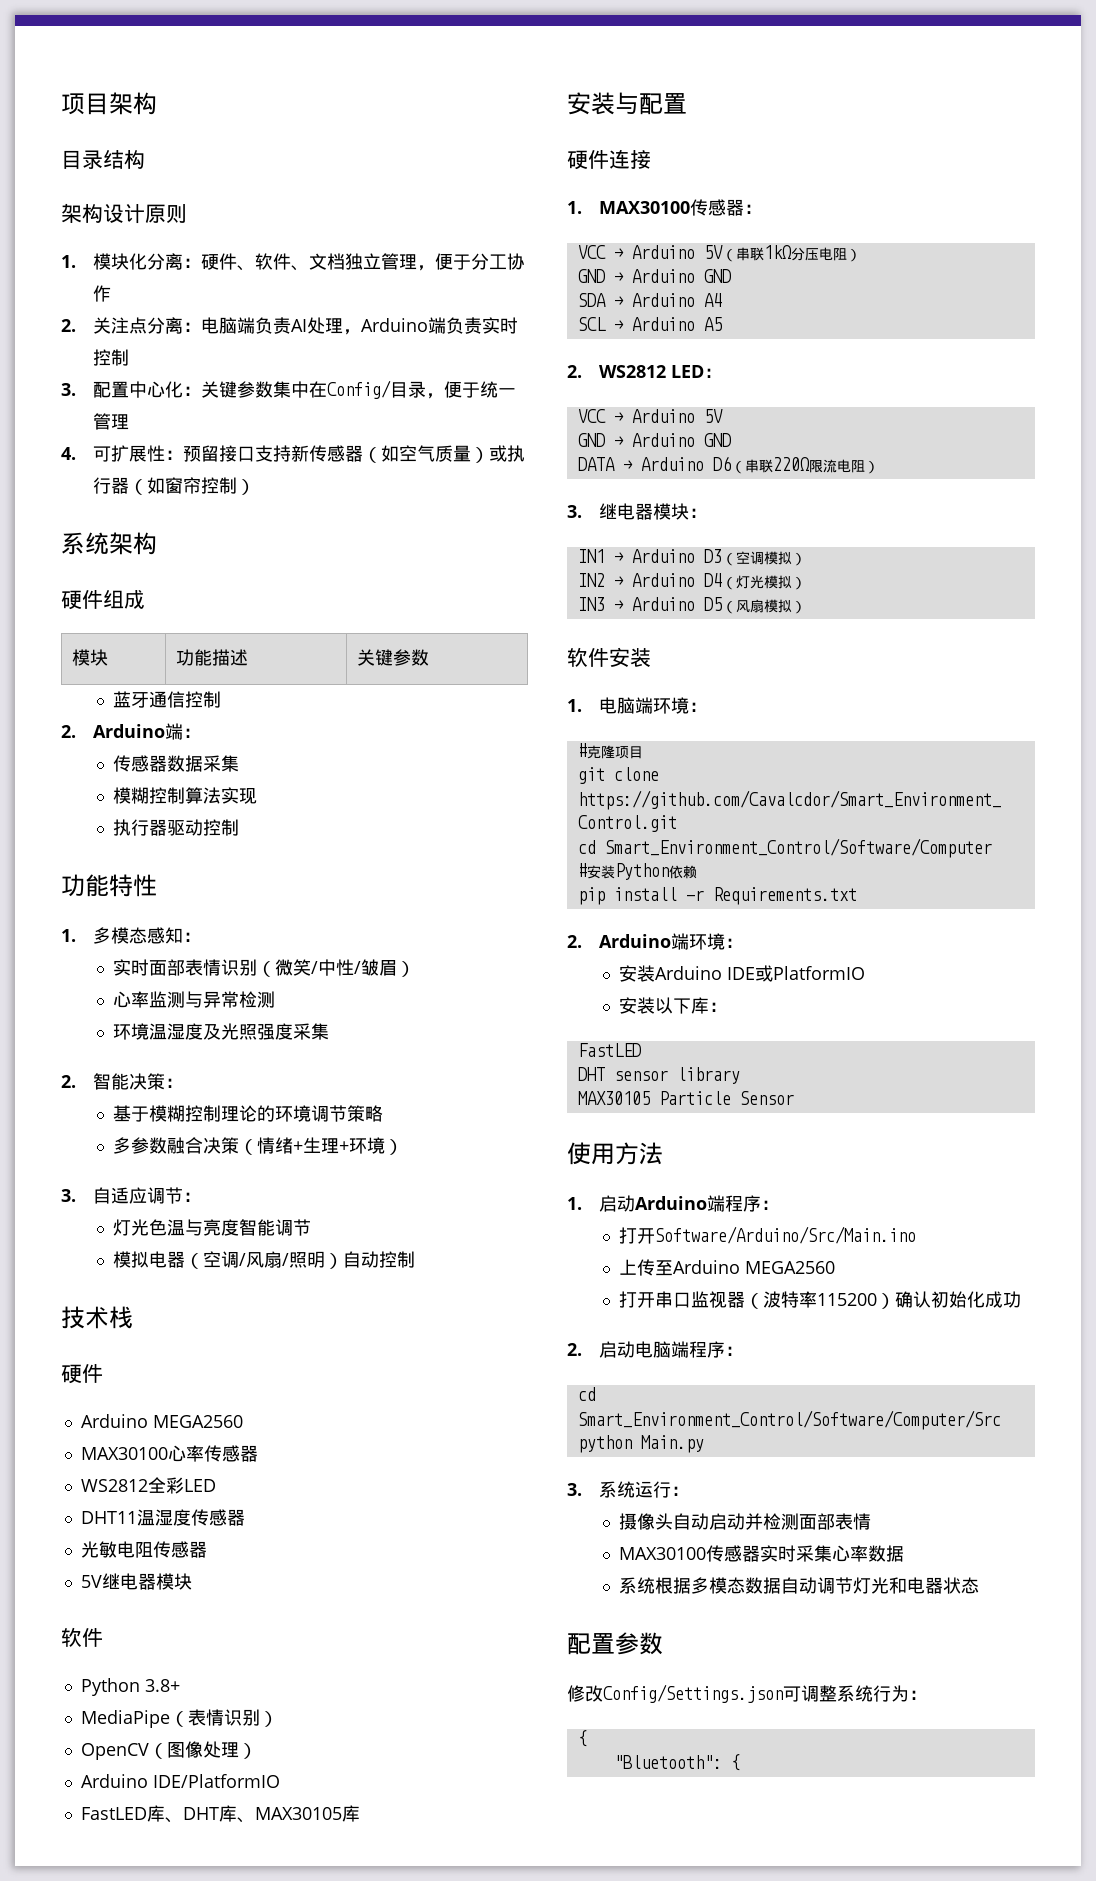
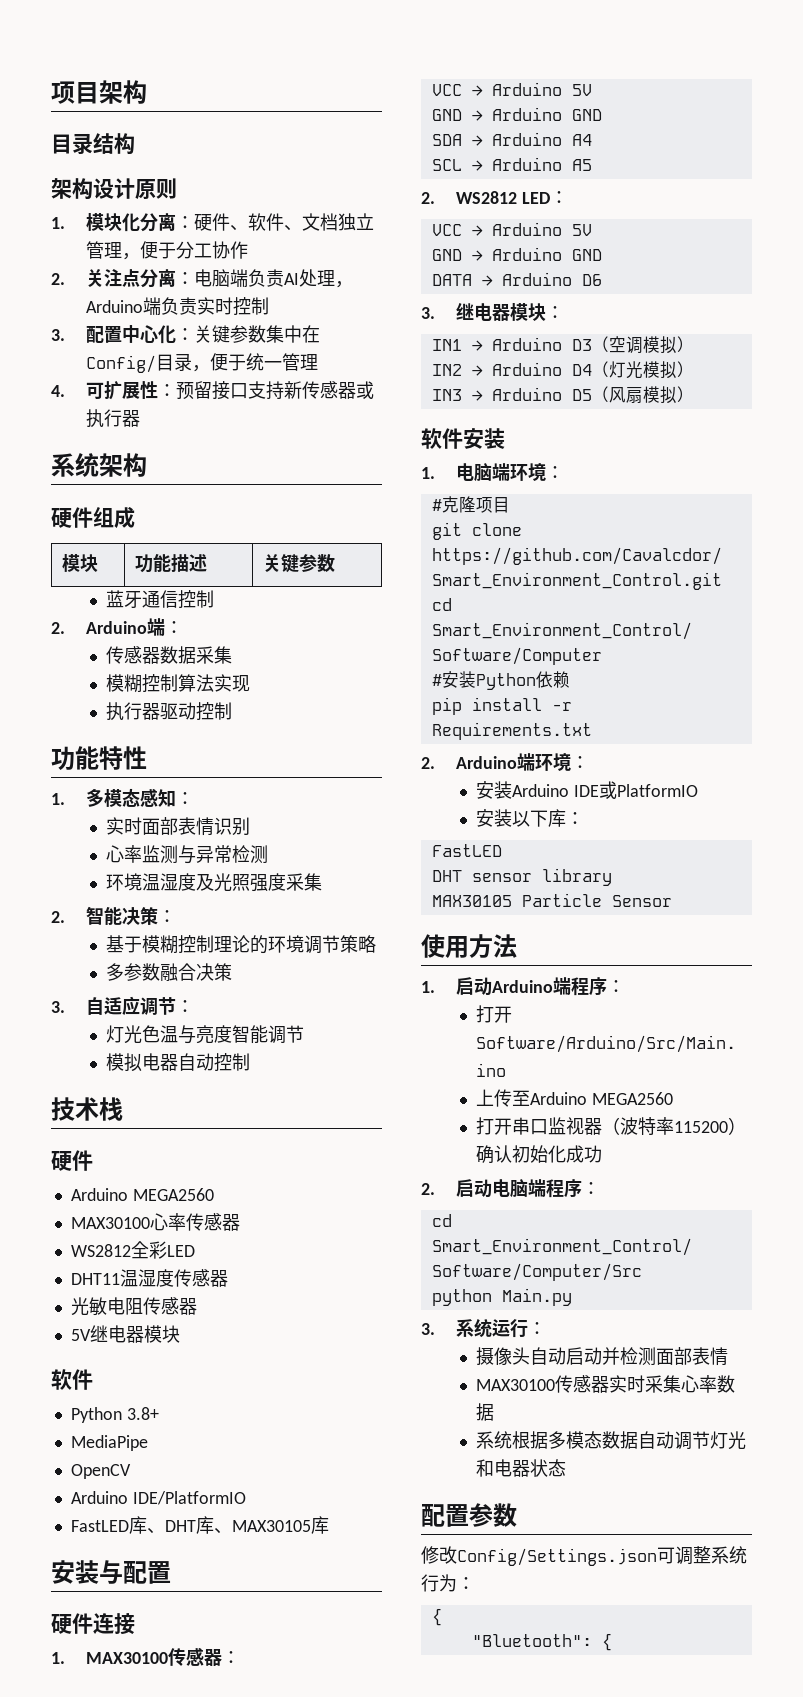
- 4.可扩展性：预留接口支持新传感器（如空气质量）或执行器（如窗帘控制）
+ 4.可扩展性：预留接口支持新传感器或执行器
- 实时面部表情识别（微笑/中性/皱眉）
+ 实时面部表情识别
- 多参数融合决策（情绪+生理+环境）
+ 多参数融合决策
- 模拟电器（空调/风扇/照明）自动控制
+ 模拟电器自动控制
- MediaPipe（表情识别）
- OpenCV（图像处理）
+ MediaPipe
+ OpenCV
  1. MAX30100传感器：
- VCC → Arduino 5V（串联1kΩ分压电阻）
+ VCC → Arduino 5V
- DATA → Arduino D6（串联220Ω限流电阻）
+ DATA → Arduino D6

